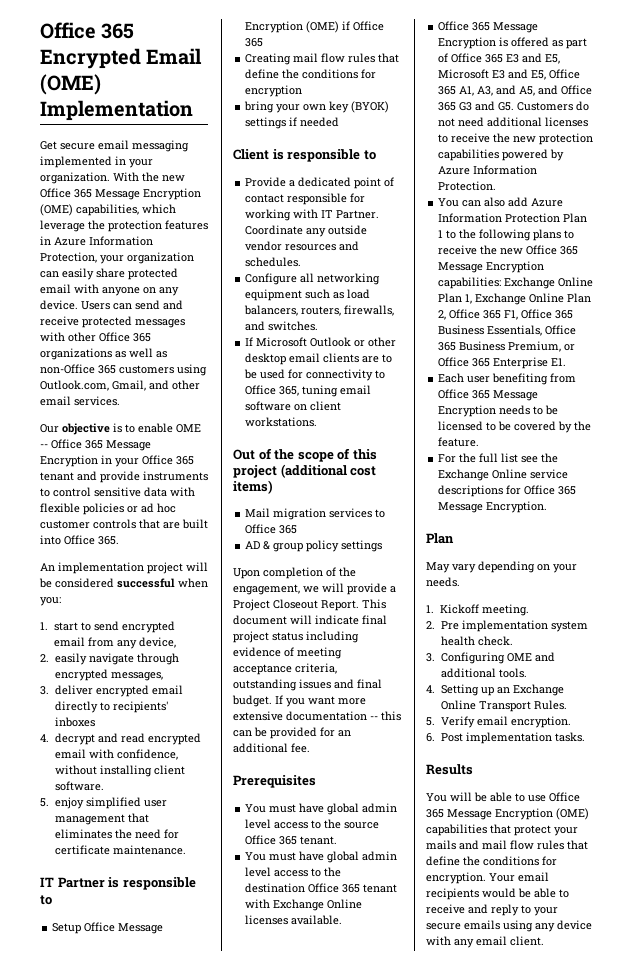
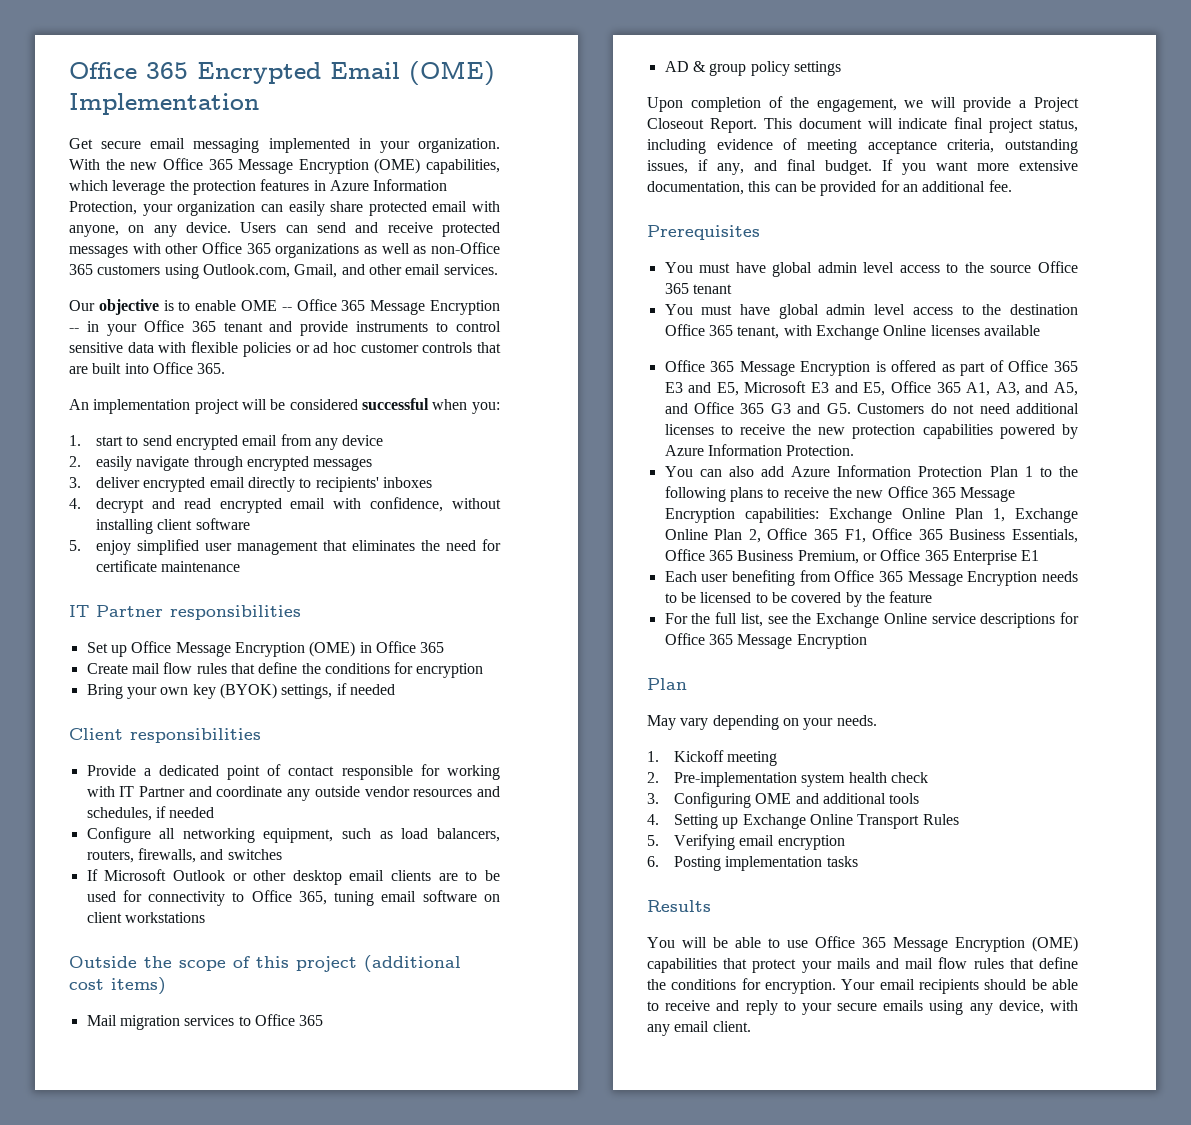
- With the new Office 365 Message Encryption (OME) capabilities, which leverage the protection features in Azure Information Protection, your organization can easily share protected email with anyone on any device.
+ With the new Office 365 Message Encryption (OME) capabilities, which leverage the protection features in Azure Information Protection, your organization can easily share protected email with anyone, on any device.
- Our objective is to enable OME -- Office 365 Message Encryption in your Office 365 tenant and provide instruments to control sensitive data with flexible policies or ad hoc customer controls that are built into Office 365.
+ Our objective is to enable OME -- Office 365 Message Encryption -- in your Office 365 tenant and provide instruments to control sensitive data with flexible policies or ad hoc customer controls that are built into Office 365.
- 1. start to send encrypted email from any device,
+ 1. start to send encrypted email from any device
- 2. easily navigate through encrypted messages,
+ 2. easily navigate through encrypted messages
- 4. decrypt and read encrypted email with confidence, without installing client software.
+ 4. decrypt and read encrypted email with confidence, without installing client software
- 5. enjoy simplified user management that eliminates the need for certificate maintenance.
- IT Partner is responsible to
- Setup Office Message Encryption (OME) if Office 365
- Creating mail flow rules that define the conditions for encryption
+ 5. enjoy simplified user management that eliminates the need for certificate maintenance
+ IT Partner responsibilities
+ Set up Office Message Encryption (OME) in Office 365
+ Create mail flow rules that define the conditions for encryption
- bring your own key (BYOK) settings if needed
+ Bring your own key (BYOK) settings, if needed
- Client is responsible to
+ Client responsibilities
- Provide a dedicated point of contact responsible for working with IT Partner. Coordinate any outside vendor resources and schedules.
+ Provide a dedicated point of contact responsible for working with IT Partner and coordinate any outside vendor resources and schedules, if needed
- Configure all networking equipment such as load balancers, routers, firewalls, and switches.
+ Configure all networking equipment, such as load balancers, routers, firewalls, and switches
- If Microsoft Outlook or other desktop email clients are to be used for connectivity to Office 365, tuning email software on client workstations.
- Out of the scope of this project (additional cost items)
+ If Microsoft Outlook or other desktop email clients are to be used for connectivity to Office 365, tuning email software on client workstations
+ Outside the scope of this project (additional cost items)
- This document will indicate final project status including evidence of meeting acceptance criteria, outstanding issues and final budget.
+ This document will indicate final project status, including evidence of meeting acceptance criteria, outstanding issues, if any, and final budget.
- If you want more extensive documentation -- this can be provided for an additional fee.
+ If you want more extensive documentation, this can be provided for an additional fee.
- You must have global admin level access to the source Office 365 tenant.
+ You must have global admin level access to the source Office 365 tenant
- You must have global admin level access to the destination Office 365 tenant with Exchange Online licenses available.
+ You must have global admin level access to the destination Office 365 tenant, with Exchange Online licenses available
- You can also add Azure Information Protection Plan 1 to the following plans to receive the new Office 365 Message Encryption capabilities: Exchange Online Plan 1, Exchange Online Plan 2, Office 365 F1, Office 365 Business Essentials, Office 365 Business Premium, or Office 365 Enterprise E1.
+ You can also add Azure Information Protection Plan 1 to the following plans to receive the new Office 365 Message Encryption capabilities: Exchange Online Plan 1, Exchange Online Plan 2, Office 365 F1, Office 365 Business Essentials, Office 365 Business Premium, or Office 365 Enterprise E1
- Each user benefiting from Office 365 Message Encryption needs to be licensed to be covered by the feature.
+ Each user benefiting from Office 365 Message Encryption needs to be licensed to be covered by the feature
- For the full list see the Exchange Online service descriptions for Office 365 Message Encryption.
+ For the full list, see the Exchange Online service descriptions for Office 365 Message Encryption
- 1. Kickoff meeting.
- 2. Pre implementation system health check.
+ 1. Kickoff meeting
+ 2. Pre-implementation system health check
- 3. Сonfiguring OME and additional tools.
+ 3. Сonfiguring OME and additional tools
- 4. Setting up an Exchange Online Transport Rules.
- 5. Verify email encryption.
- 6. Post implementation tasks.
+ 4. Setting up Exchange Online Transport Rules
+ 5. Verifying email encryption
+ 6. Posting implementation tasks
- Your email recipients would be able to receive and reply to your secure emails using any device with any email client.
+ Your email recipients should be able to receive and reply to your secure emails using any device, with any email client.

